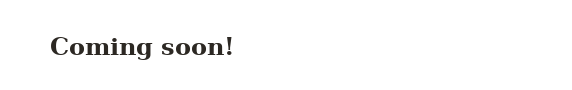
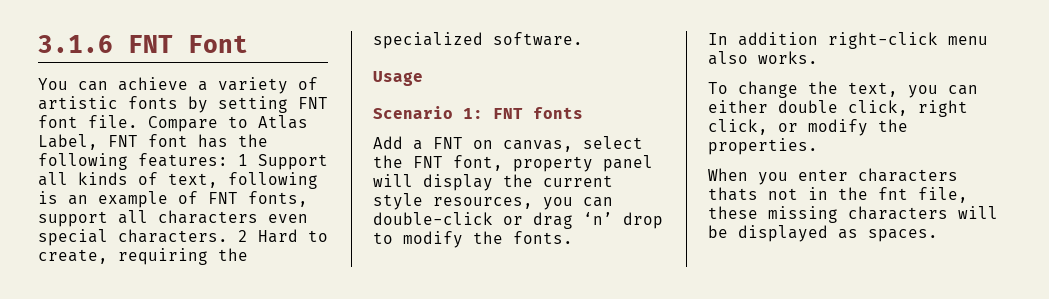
- Coming soon!
+ 3.1.6 FNT Font
+ You can achieve a variety of artistic fonts by setting FNT font file. Compare to Atlas Label, FNT font has the following features: 1 Support all kinds of text, following is an example of FNT fonts, support all characters even special characters. 2 Hard to create, requiring the specialized software.
+ Usage
+ Scenario 1: FNT fonts
+ Add a FNT on canvas, select the FNT font, property panel will display the current style resources, you can double-click or drag ‘n’ drop to modify the fonts.
+ In addition right-click menu also works.
+ To change the text, you can either double click, right click, or modify the properties.
+ When you enter characters thats not in the fnt file, these missing characters will be displayed as spaces.

